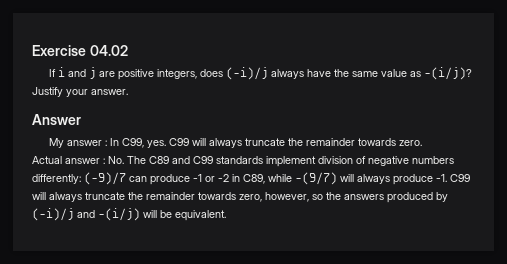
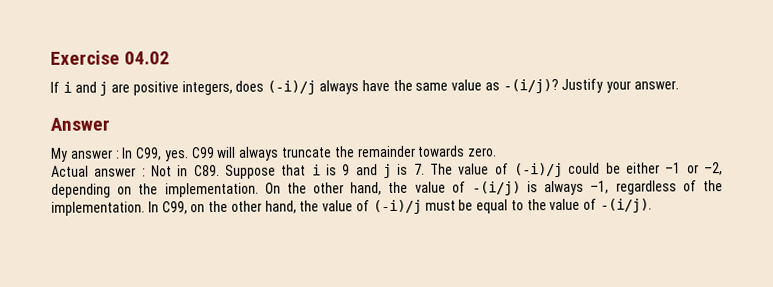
- Actual answer : No. The C89 and C99 standards implement division of negative numbers differently: (-9)/7 can produce -1 or -2 in C89, while -(9/7) will always produce -1. C99 will always truncate the remainder towards zero, however, so the answers produced by (-i)/j and -(i/j) will be equivalent.
+ Actual answer : Not in C89. Suppose that i is 9 and j is 7. The value of (-i)/j could be either –1 or –2, depending on the implementation. On the other hand, the value of -(i/j) is always –1, regardless of the implementation. In C99, on the other hand, the value of (-i)/j must be equal to the value of -(i/j).

